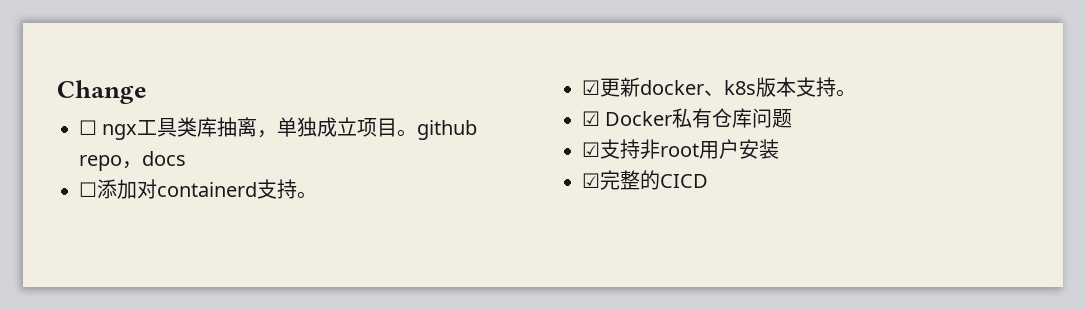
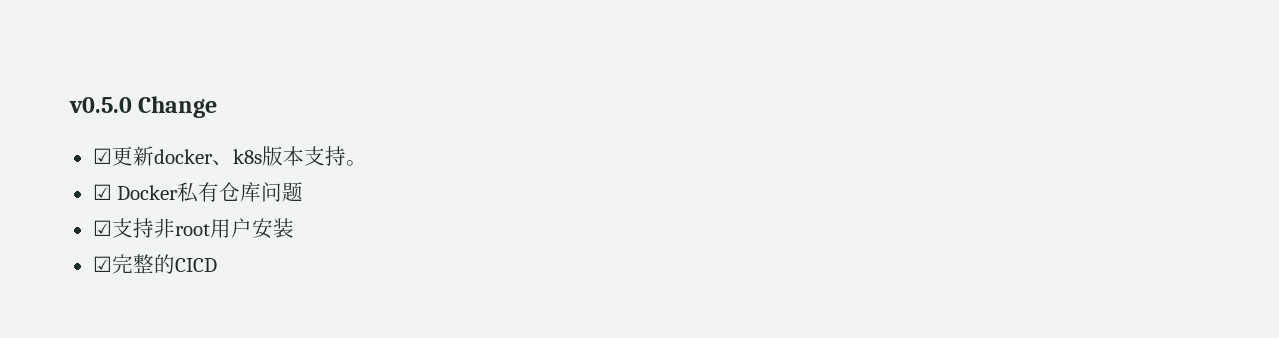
- Change
+ v0.5.0 Change
- ☐ ngx工具类库抽离，单独成立项目。github repo，docs
- ☐添加对containerd支持。

